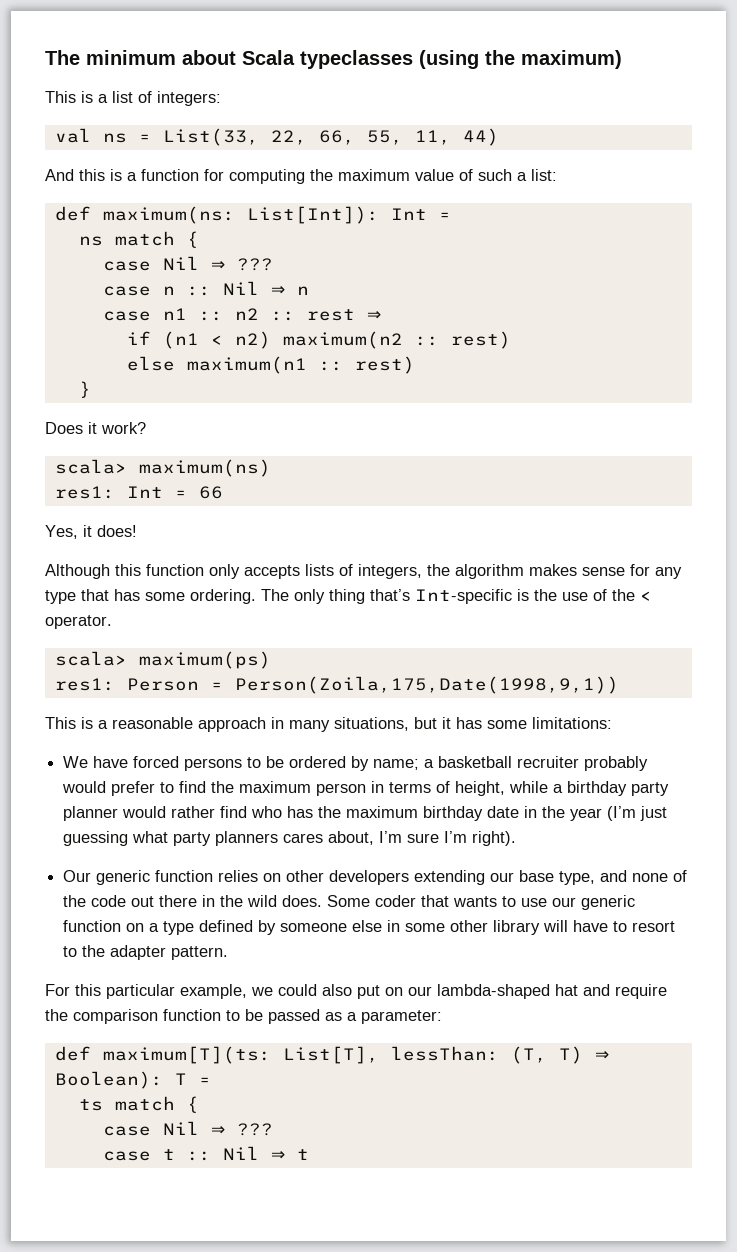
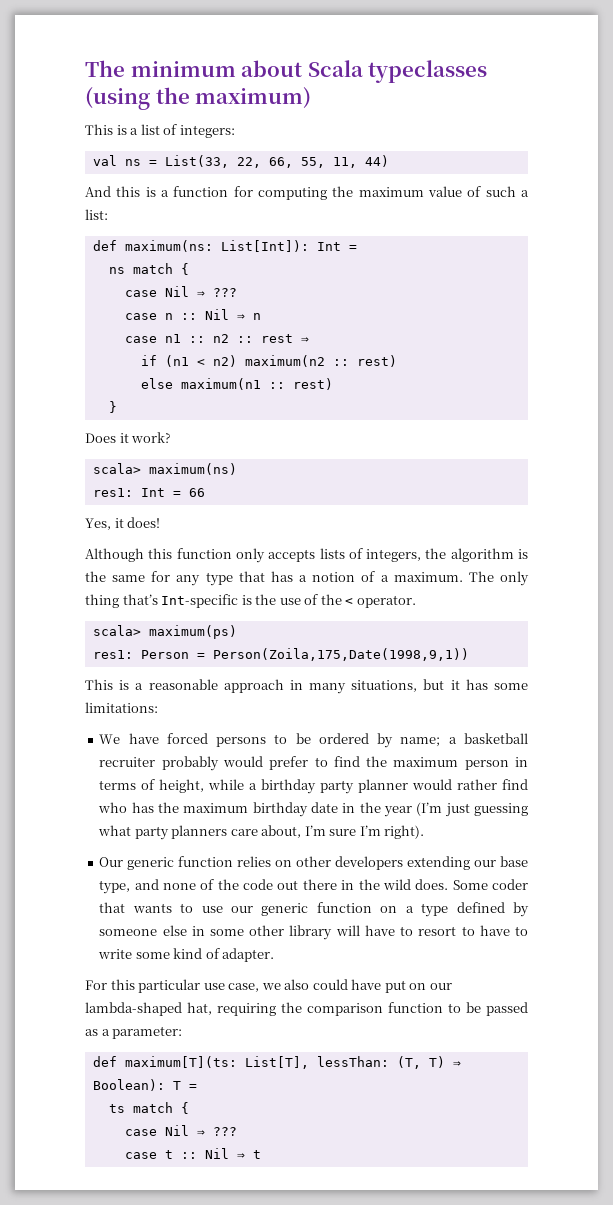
- Although this function only accepts lists of integers, the algorithm makes sense for any type that has some ordering.
+ Although this function only accepts lists of integers, the algorithm is the same for any type that has a notion of a maximum.
- We have forced persons to be ordered by name; a basketball recruiter probably would prefer to find the maximum person in terms of height, while a birthday party planner would rather find who has the maximum birthday date in the year (I’m just guessing what party planners cares about, I’m sure I’m right).
+ We have forced persons to be ordered by name; a basketball recruiter probably would prefer to find the maximum person in terms of height, while a birthday party planner would rather find who has the maximum birthday date in the year (I’m just guessing what party planners care about, I’m sure I’m right).
- Some coder that wants to use our generic function on a type defined by someone else in some other library will have to resort to the adapter pattern.
- For this particular example, we could also put on our lambda-shaped hat and require the comparison function to be passed as a parameter:
+ Some coder that wants to use our generic function on a type defined by someone else in some other library will have to resort to have to write some kind of adapter.
+ For this particular use case, we also could have put on our lambda-shaped hat, requiring the comparison function to be passed as a parameter:

